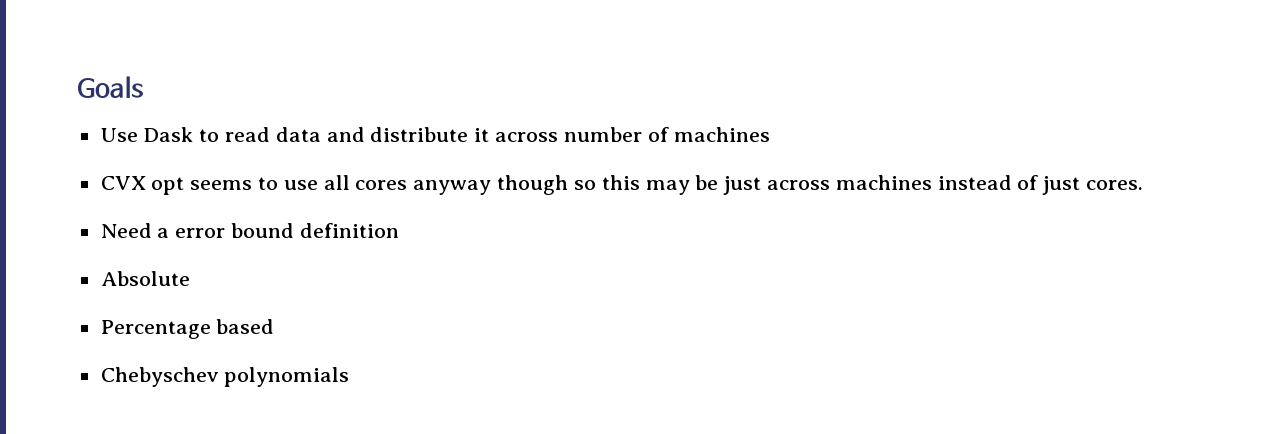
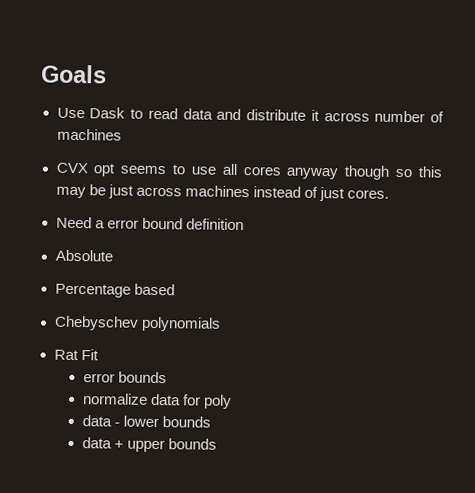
+ Rat Fit
+ error bounds
+ normalize data for poly
+ data - lower bounds
+ data + upper bounds

